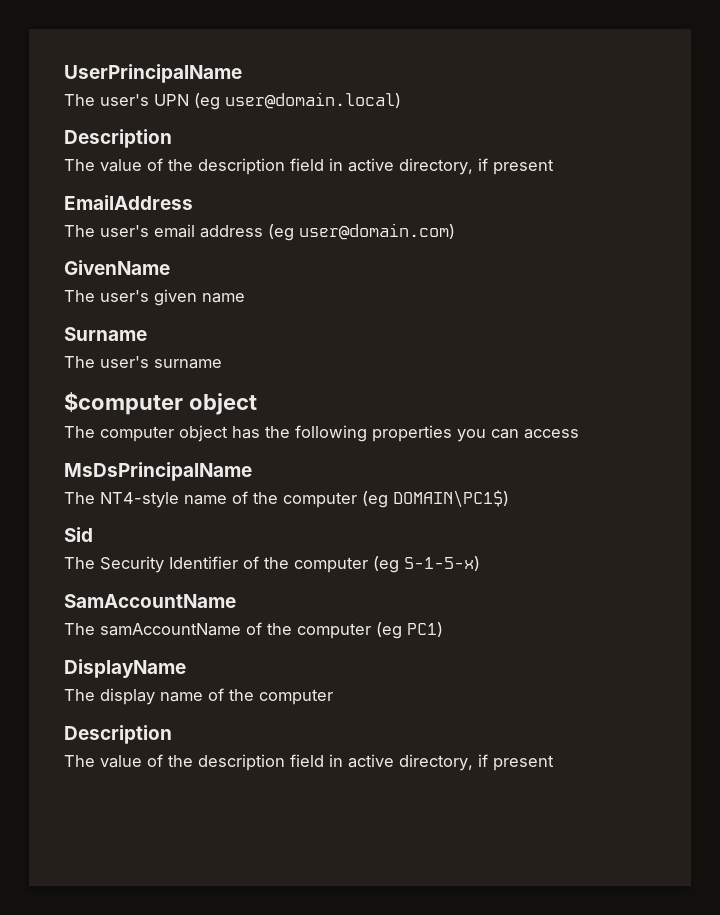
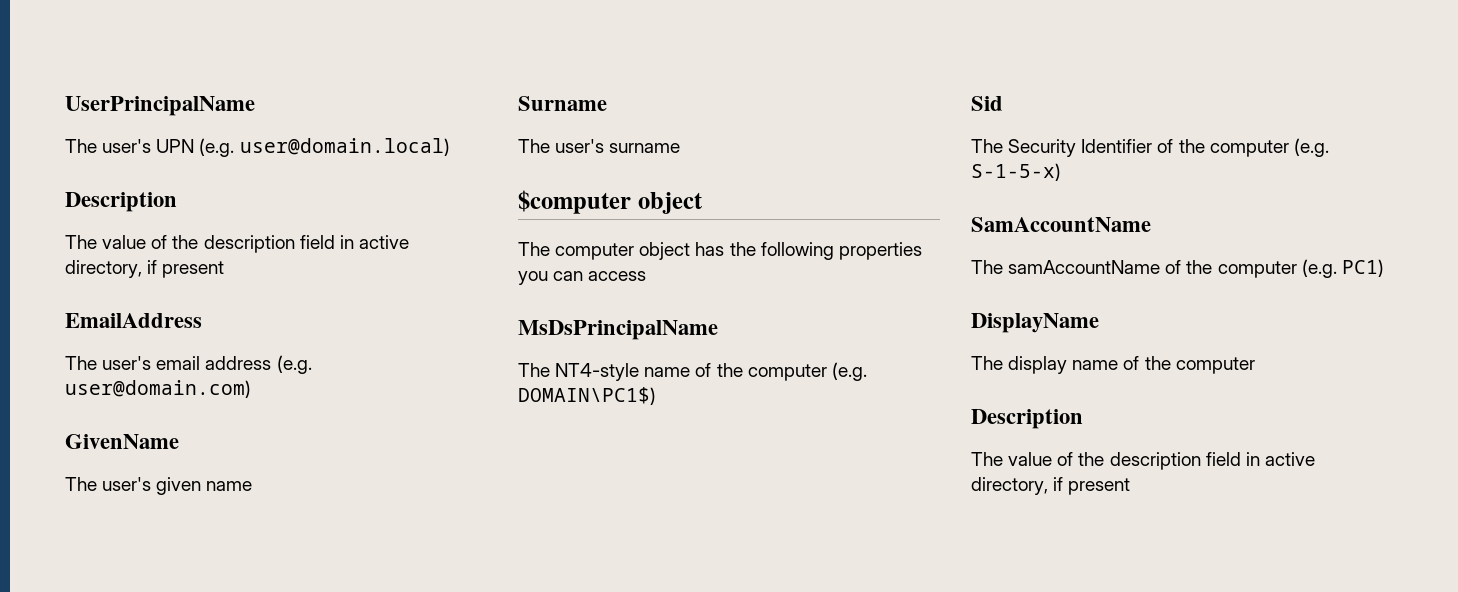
- The user's UPN (eg user@domain.local)
+ The user's UPN (e.g. user@domain.local)
- The user's email address (eg user@domain.com)
+ The user's email address (e.g. user@domain.com)
- The NT4-style name of the computer (eg DOMAIN\PC1$)
+ The NT4-style name of the computer (e.g. DOMAIN\PC1$)
- The Security Identifier of the computer (eg S-1-5-x)
+ The Security Identifier of the computer (e.g. S-1-5-x)
- The samAccountName of the computer (eg PC1)
+ The samAccountName of the computer (e.g. PC1)

